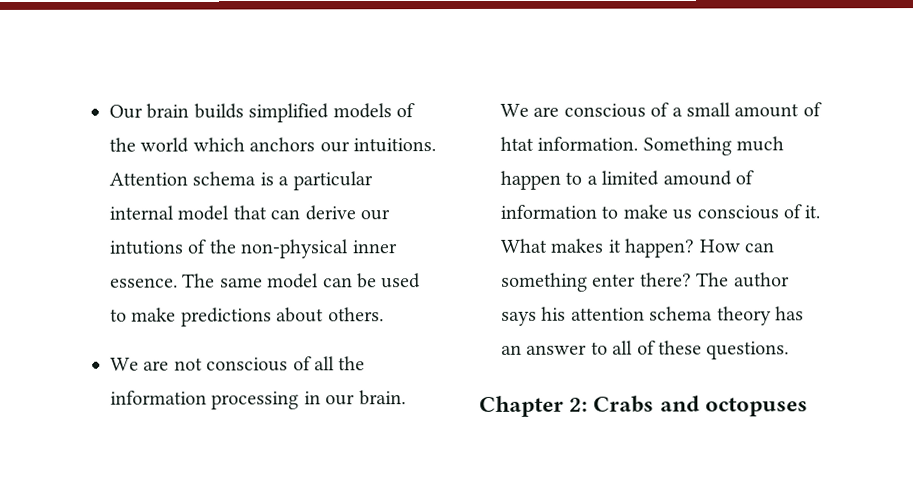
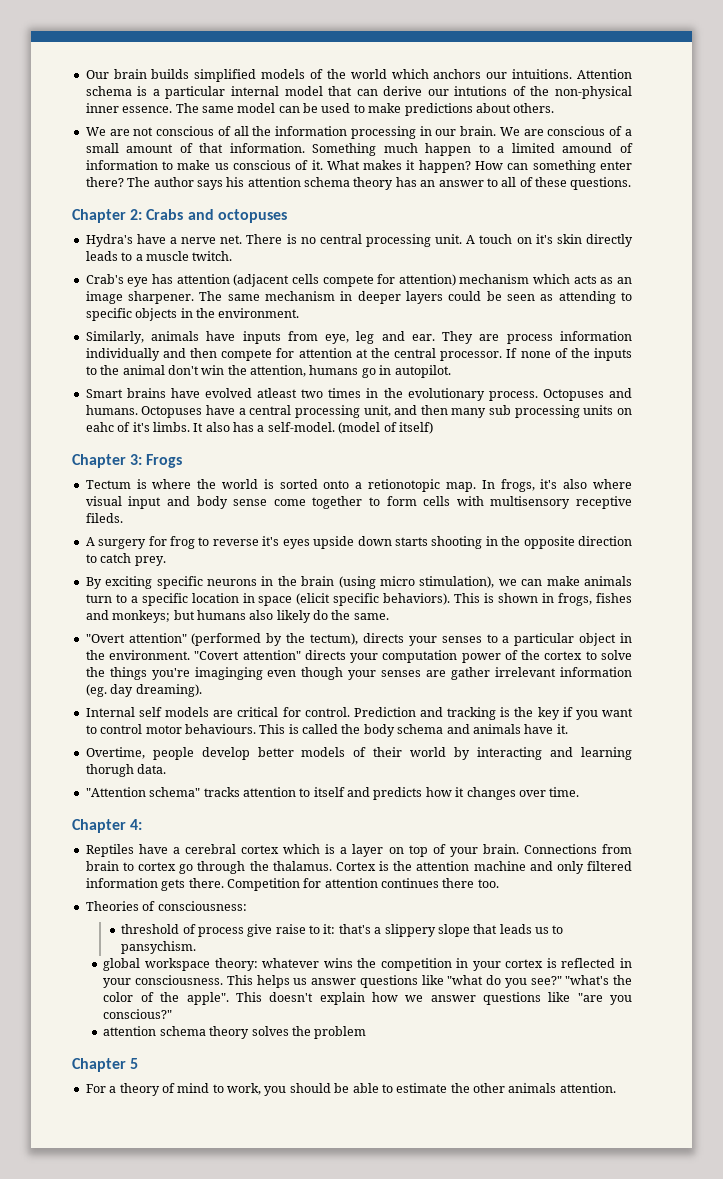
- We are conscious of a small amount of htat information.
+ We are conscious of a small amount of that information.
+ Hydra's have a nerve net. There is no central processing unit. A touch on it's skin directly leads to a muscle twitch.
+ Crab's eye has attention (adjacent cells compete for attention) mechanism which acts as an image sharpener. The same mechanism in deeper layers could be seen as attending to specific objects in the environment.
+ Similarly, animals have inputs from eye, leg and ear. They are process information individually and then compete for attention at the central processor. If none of the inputs to the animal don't win the attention, humans go in autopilot.
+ Smart brains have evolved atleast two times in the evolutionary process. Octopuses and humans. Octopuses have a central processing unit, and then many sub processing units on eahc of it's limbs. It also has a self-model. (model of itself)
+ Chapter 3: Frogs
+ Tectum is where the world is sorted onto a retionotopic map. In frogs, it's also where visual input and body sense come together to form cells with multisensory receptive fileds.
+ A surgery for frog to reverse it's eyes upside down starts shooting in the opposite direction to catch prey.
+ By exciting specific neurons in the brain (using micro stimulation), we can make animals turn to a specific location in space (elicit specific behaviors). This is shown in frogs, fishes and monkeys; but humans also likely do the same.
+ "Overt attention" (performed by the tectum), directs your senses to a particular object in the environment. "Covert attention" directs your computation power of the cortex to solve the things you're imaginging even though your senses are gather irrelevant information (eg. day dreaming).
+ Internal self models are critical for control. Prediction and tracking is the key if you want to control motor behaviours. This is called the body schema and animals have it.
+ Overtime, people develop better models of their world by interacting and learning thorugh data.
+ "Attention schema" tracks attention to itself and predicts how it changes over time.
+ Chapter 4:
+ Reptiles have a cerebral cortex which is a layer on top of your brain. Connections from brain to cortex go through the thalamus. Cortex is the attention machine and only filtered information gets there. Competition for attention continues there too.
+ Theories of consciousness:
+ threshold of process give raise to it: that's a slippery slope that leads us to pansychism.
+ global workspace theory: whatever wins the competition in your cortex is reflected in your consciousness. This helps us answer questions like "what do you see?" "what's the color of the apple". This doesn't explain how we answer questions like "are you conscious?"
+ attention schema theory solves the problem
+ Chapter 5
+ For a theory of mind to work, you should be able to estimate the other animals attention.

